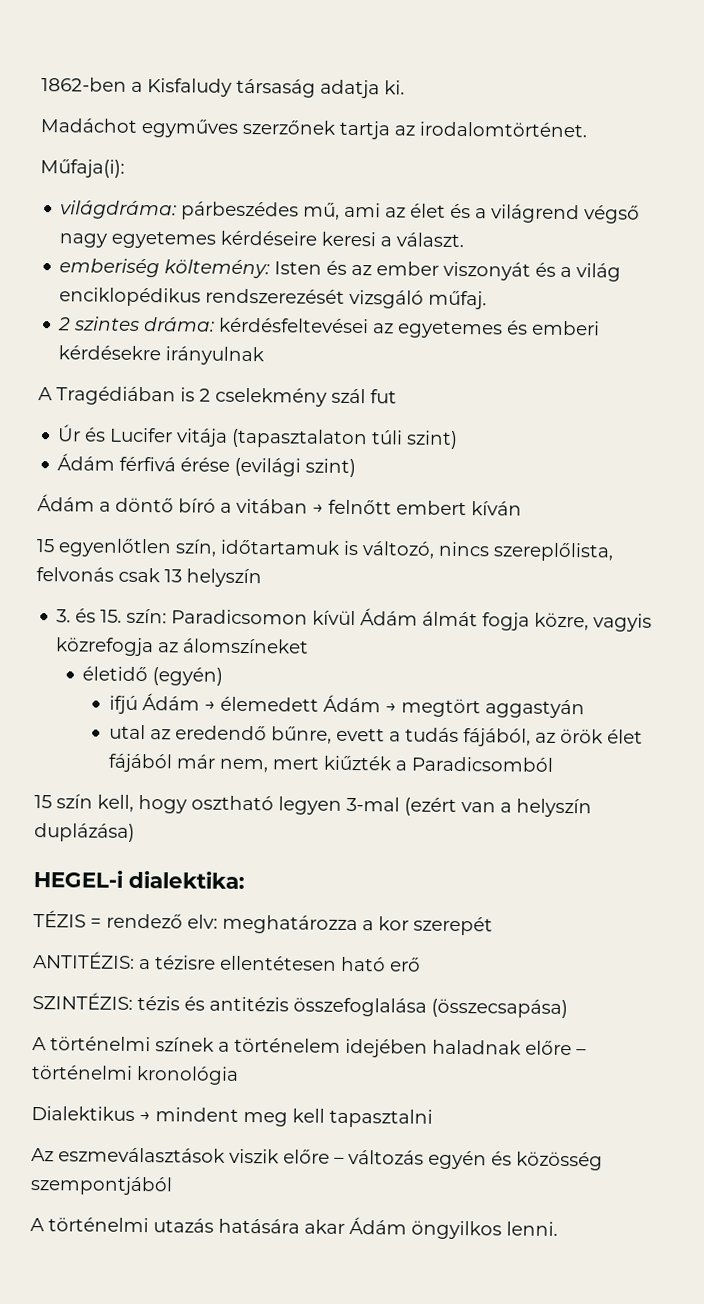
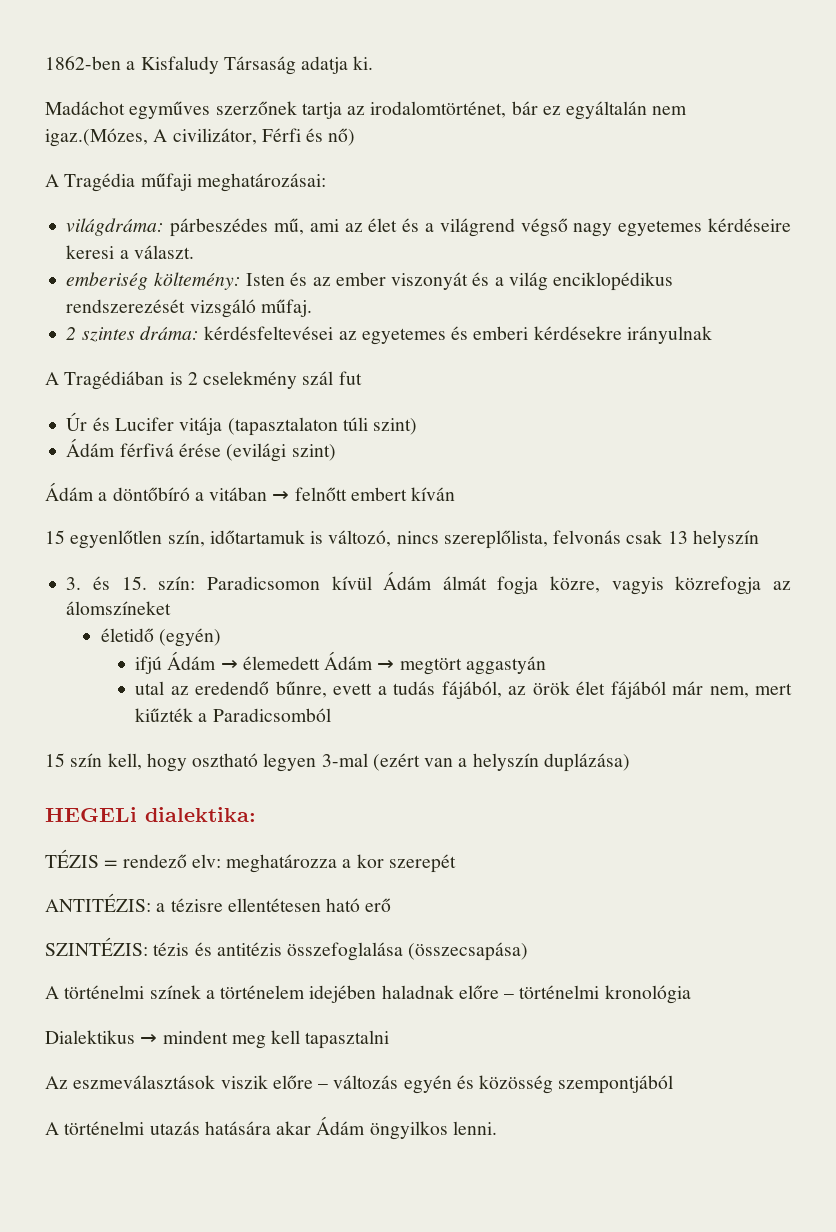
- 1862-ben a Kisfaludy társaság adatja ki.
+ 1862-ben a Kisfaludy Társaság adatja ki.
- Madáchot egyműves szerzőnek tartja az irodalomtörténet.
- Műfaja(i):
+ Madáchot egyműves szerzőnek tartja az irodalomtörténet, bár ez egyáltalán nem igaz.(Mózes, A civilizátor, Férfi és nő)
+ A Tragédia műfaji meghatározásai:
- Ádám a döntő bíró a vitában → felnőtt embert kíván
+ Ádám a döntőbíró a vitában → felnőtt embert kíván
- HEGEL-i dialektika:
+ HEGELi dialektika:

